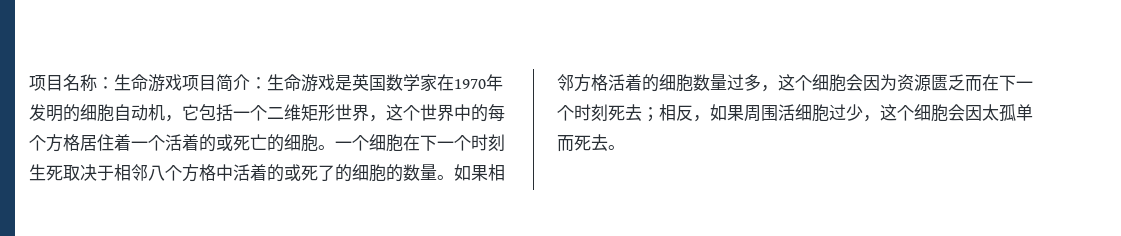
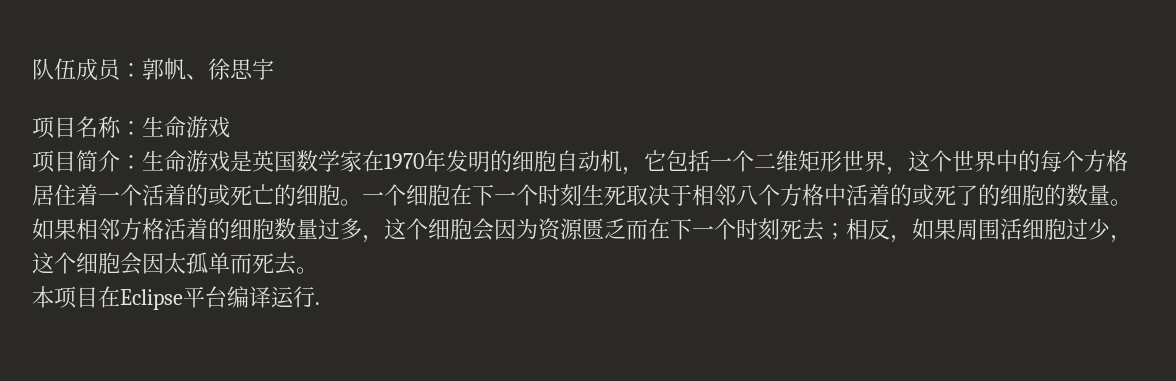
+ 队伍成员：郭帆、徐思宇
- 项目名称：生命游戏项目简介：生命游戏是英国数学家在1970年发明的细胞自动机，它包括一个二维矩形世界，这个世界中的每个方格居住着一个活着的或死亡的细胞。
+ 项目名称：生命游戏
+ 项目简介：生命游戏是英国数学家在1970年发明的细胞自动机，它包括一个二维矩形世界，这个世界中的每个方格居住着一个活着的或死亡的细胞。
+ 本项目在Eclipse平台编译运行.

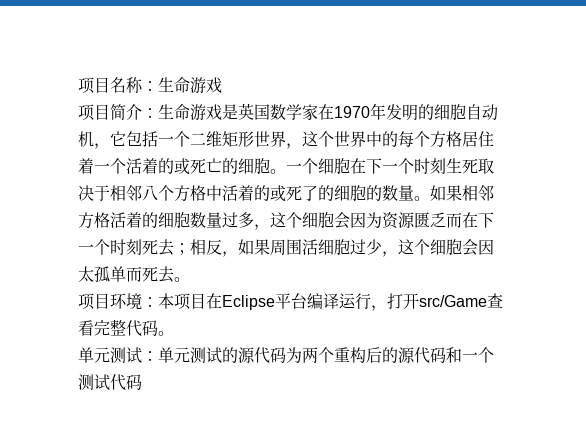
- 队伍成员：郭帆、徐思宇
- 本项目在Eclipse平台编译运行.
+ 项目环境：本项目在Eclipse平台编译运行，打开src/Game查看完整代码。
+ 单元测试：单元测试的源代码为两个重构后的源代码和一个测试代码

